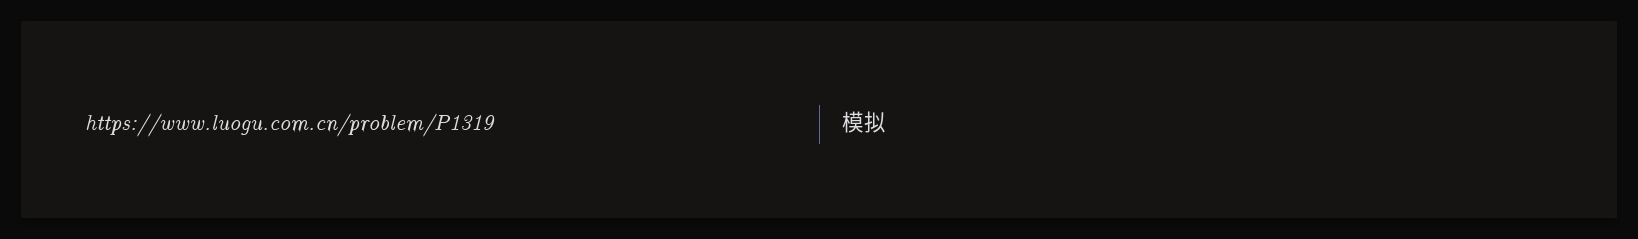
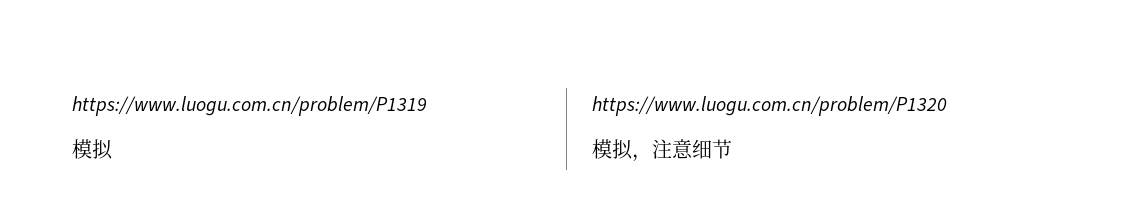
+ https://www.luogu.com.cn/problem/P1320
+ 模拟，注意细节

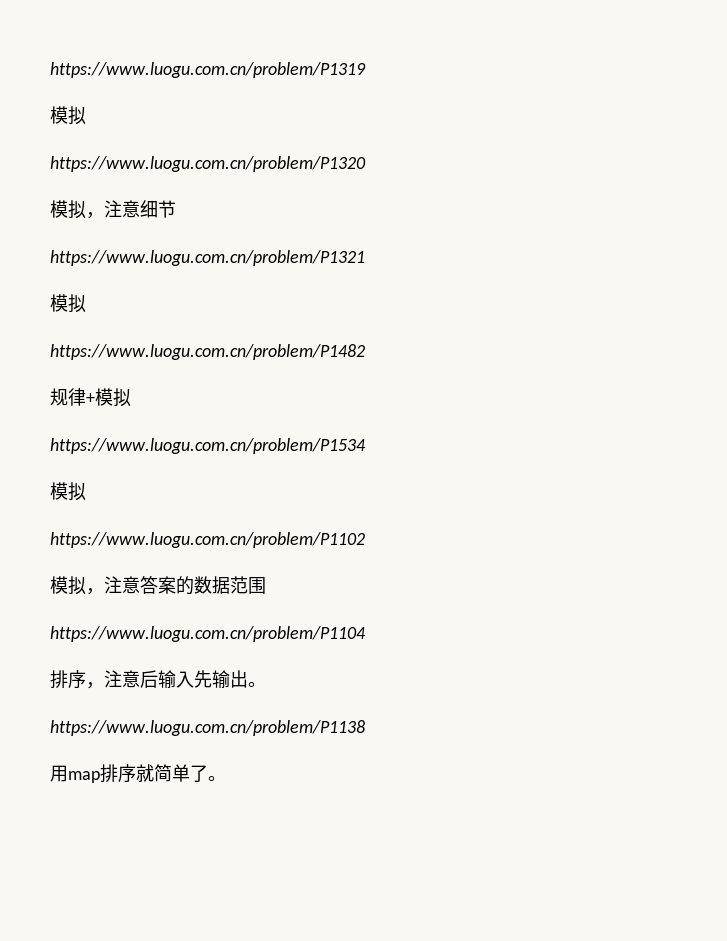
+ https://www.luogu.com.cn/problem/P1321
+ 模拟
+ https://www.luogu.com.cn/problem/P1482
+ 规律+模拟
+ https://www.luogu.com.cn/problem/P1534
+ 模拟
+ https://www.luogu.com.cn/problem/P1102
+ 模拟，注意答案的数据范围
+ https://www.luogu.com.cn/problem/P1104
+ 排序，注意后输入先输出。
+ https://www.luogu.com.cn/problem/P1138
+ 用map排序就简单了。

